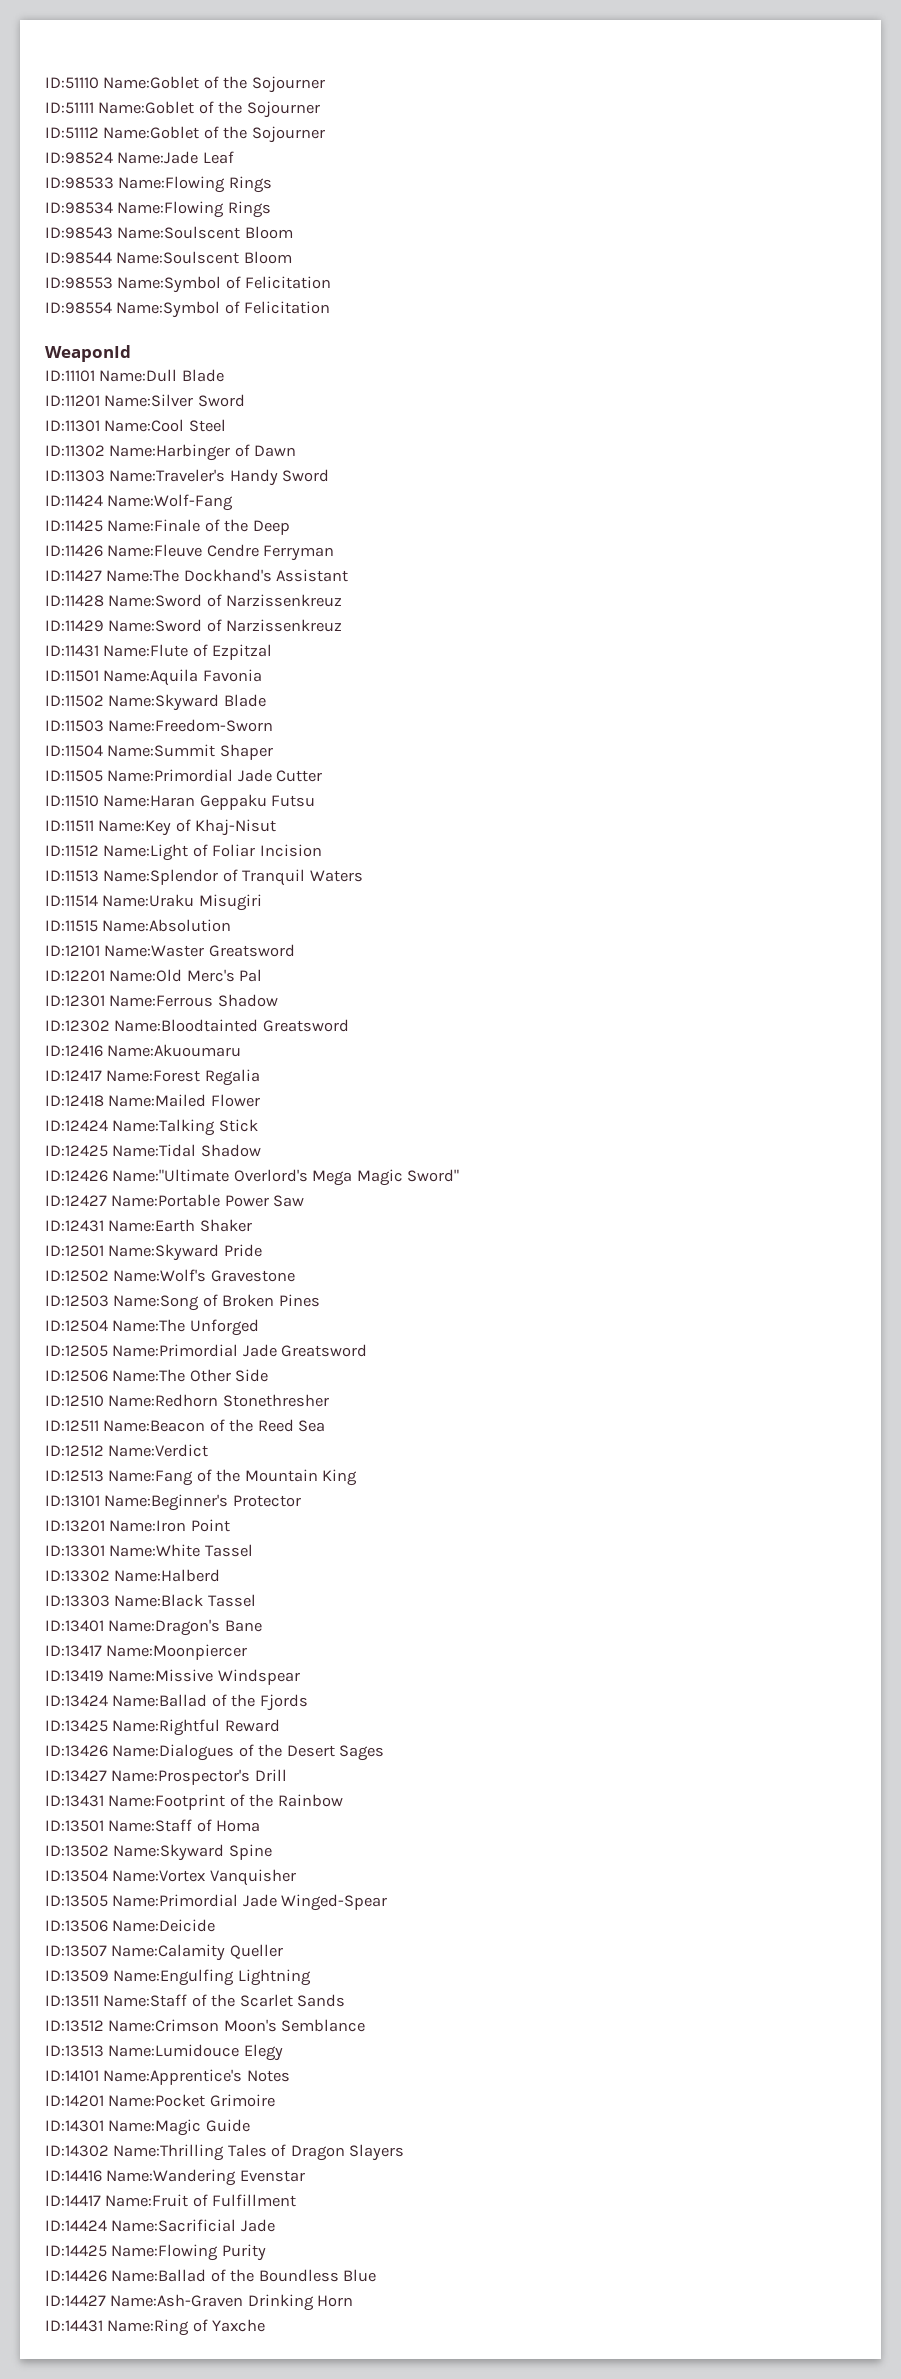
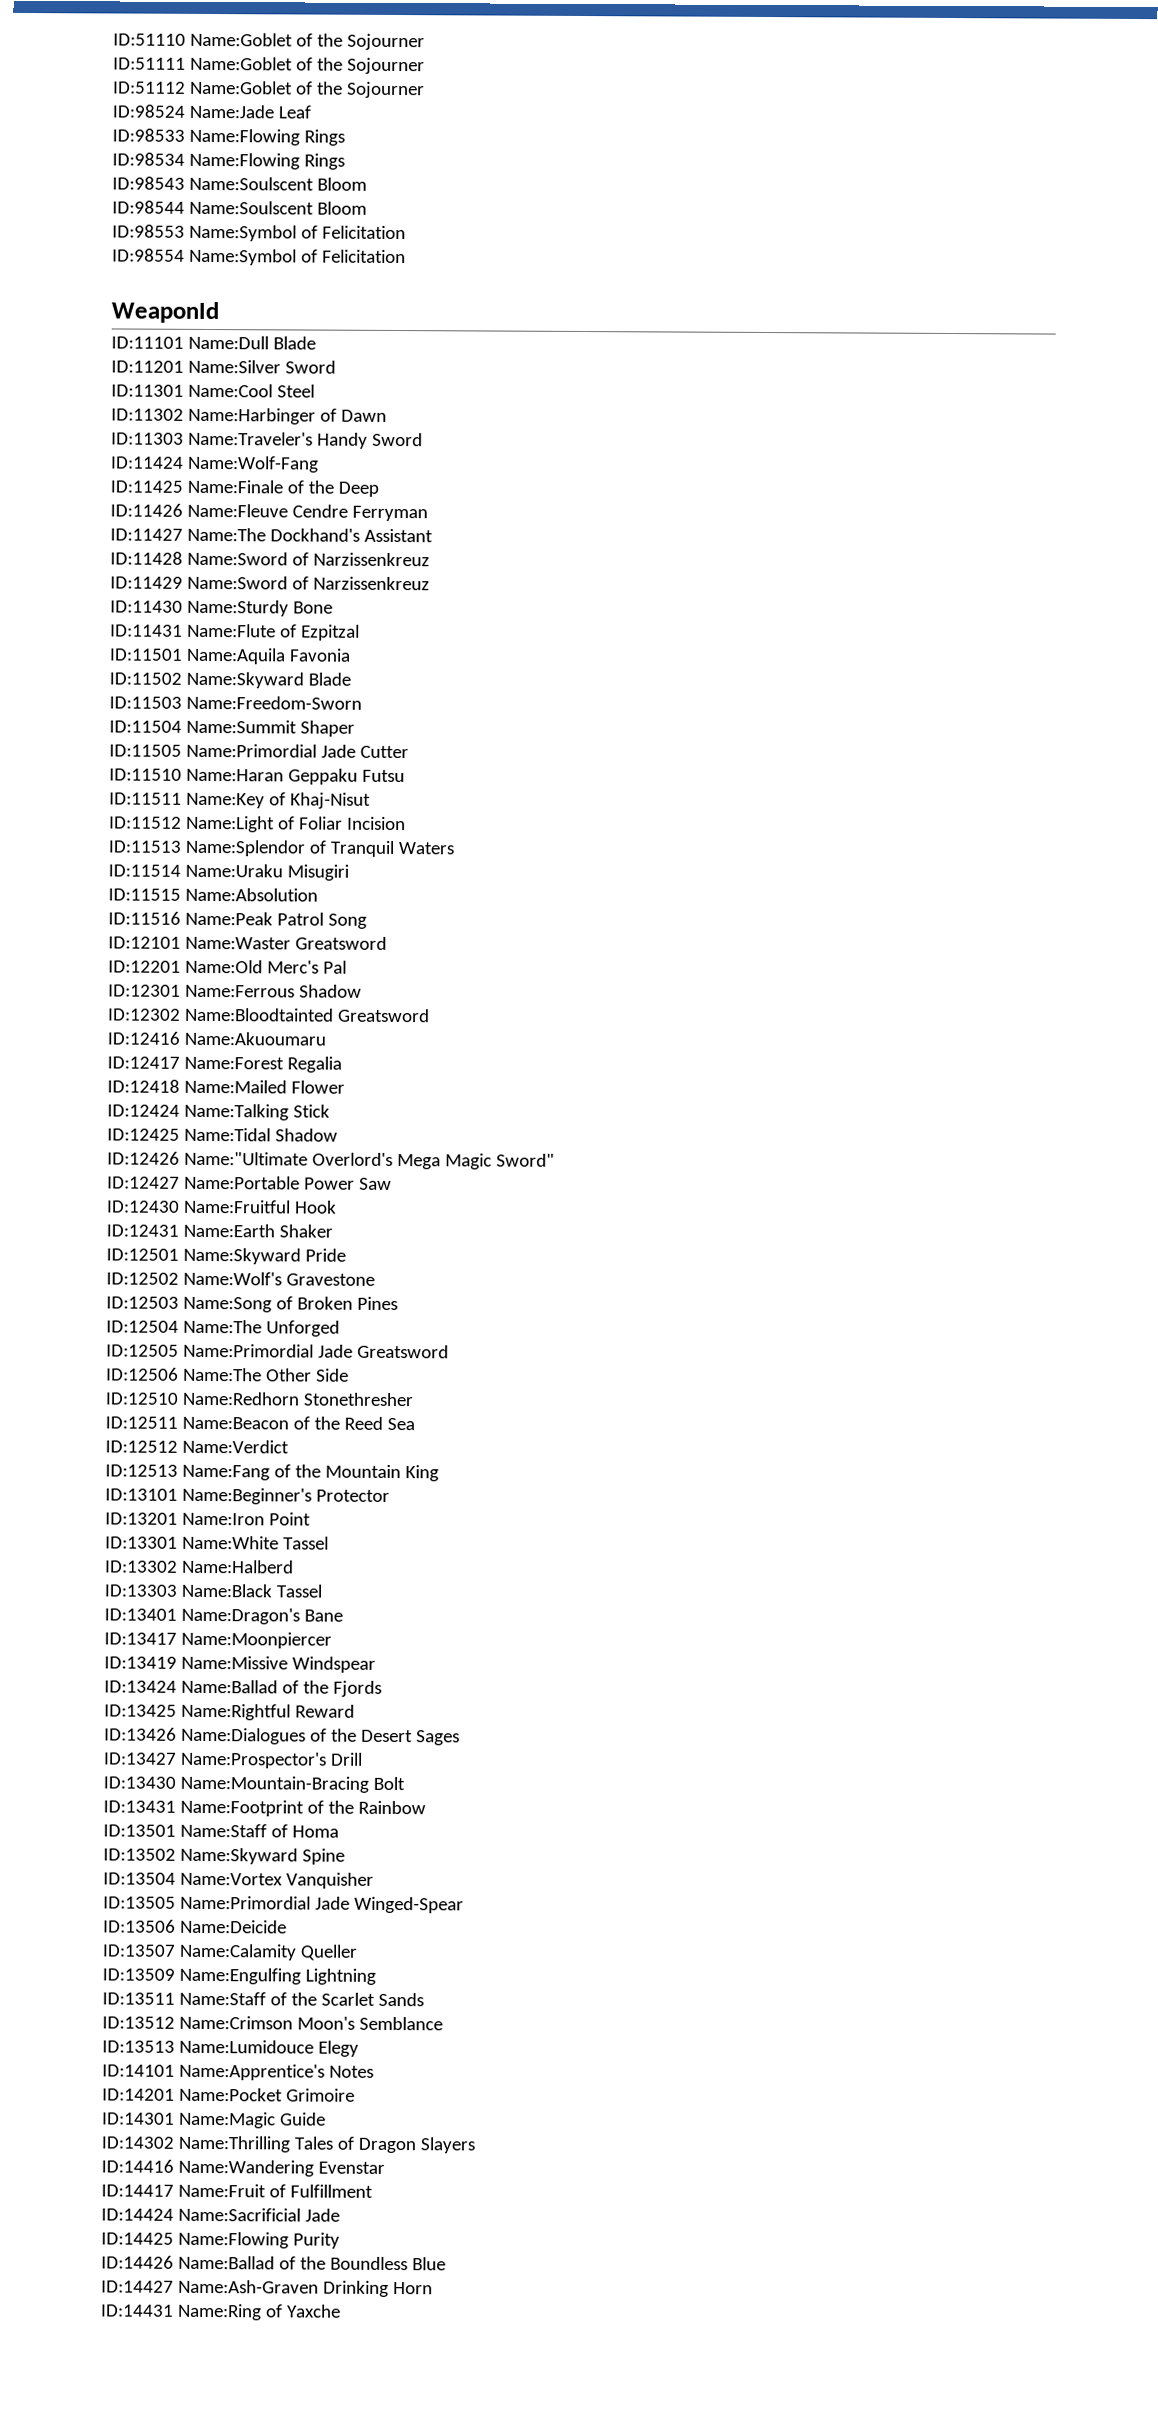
+ ID:11430 Name:Sturdy Bone
+ ID:11516 Name:Peak Patrol Song
+ ID:12430 Name:Fruitful Hook
+ ID:13430 Name:Mountain-Bracing Bolt

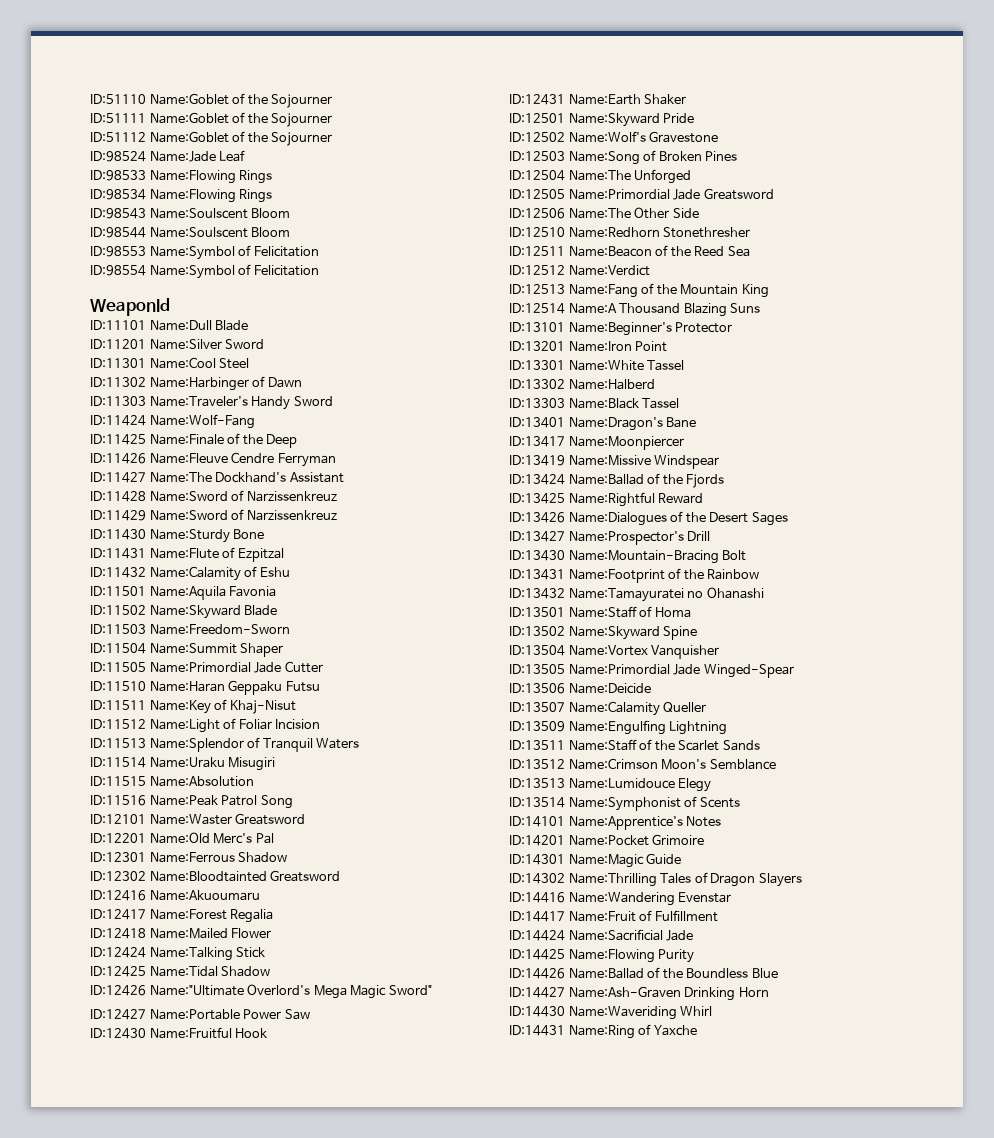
+ ID:11432 Name:Calamity of Eshu
+ ID:12514 Name:A Thousand Blazing Suns
+ ID:13432 Name:Tamayuratei no Ohanashi
+ ID:13514 Name:Symphonist of Scents
+ ID:14430 Name:Waveriding Whirl

